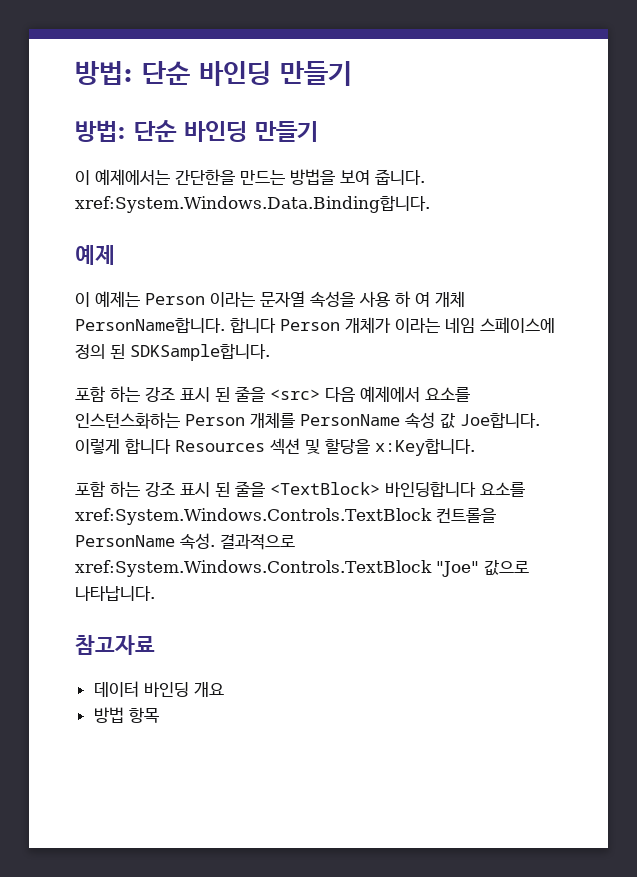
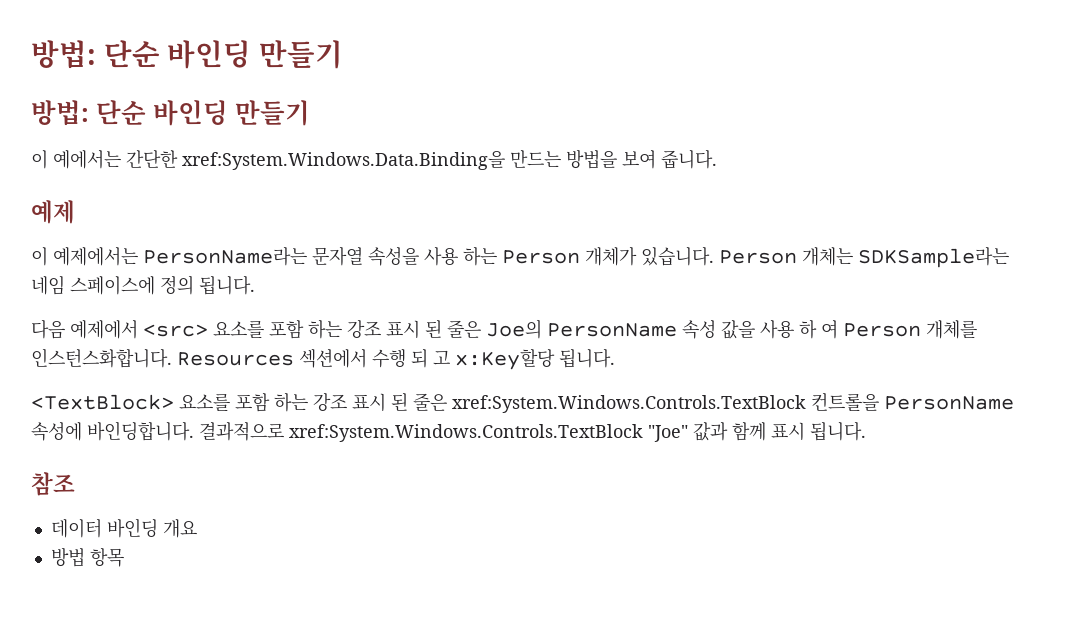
- 이 예제에서는 간단한을 만드는 방법을 보여 줍니다. xref:System.Windows.Data.Binding합니다.
+ 이 예에서는 간단한 xref:System.Windows.Data.Binding을 만드는 방법을 보여 줍니다.
- 이 예제는 Person 이라는 문자열 속성을 사용 하 여 개체 PersonName합니다. 합니다 Person 개체가 이라는 네임 스페이스에 정의 된 SDKSample합니다.
- 포함 하는 강조 표시 된 줄을 <src> 다음 예제에서 요소를 인스턴스화하는 Person 개체를 PersonName 속성 값 Joe합니다. 이렇게 합니다 Resources 섹션 및 할당을 x:Key합니다.
- 포함 하는 강조 표시 된 줄을 <TextBlock> 바인딩합니다 요소를 xref:System.Windows.Controls.TextBlock 컨트롤을 PersonName 속성.
+ 이 예제에서는 PersonName라는 문자열 속성을 사용 하는 Person 개체가 있습니다. Person 개체는 SDKSample라는 네임 스페이스에 정의 됩니다.
+ 다음 예제에서 <src> 요소를 포함 하는 강조 표시 된 줄은 Joe의 PersonName 속성 값을 사용 하 여 Person 개체를 인스턴스화합니다. Resources 섹션에서 수행 되 고 x:Key할당 됩니다.
+ <TextBlock> 요소를 포함 하는 강조 표시 된 줄은 xref:System.Windows.Controls.TextBlock 컨트롤을 PersonName 속성에 바인딩합니다.
- 결과적으로 xref:System.Windows.Controls.TextBlock "Joe" 값으로 나타납니다.
- 참고자료
+ 결과적으로 xref:System.Windows.Controls.TextBlock "Joe" 값과 함께 표시 됩니다.
+ 참조

